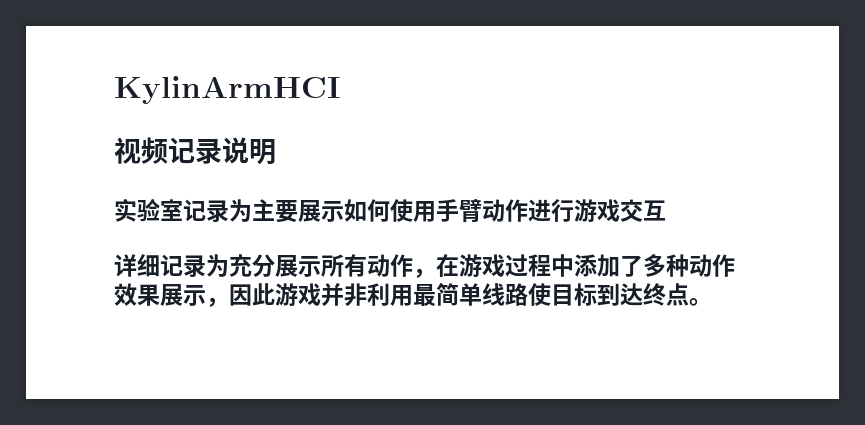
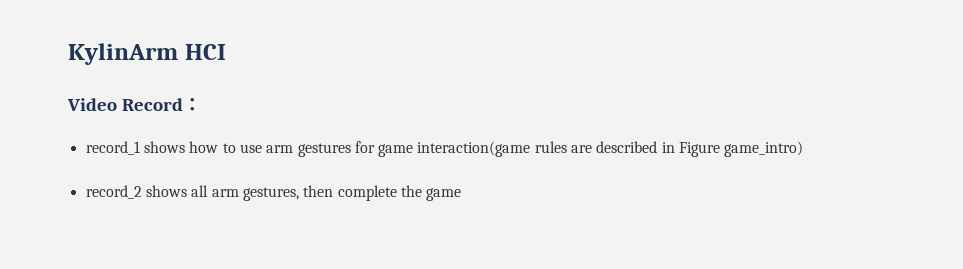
- KylinArmHCI
- 视频记录说明
- 实验室记录为主要展示如何使用手臂动作进行游戏交互
- 详细记录为充分展示所有动作，在游戏过程中添加了多种动作效果展示，因此游戏并非利用最简单线路使目标到达终点。
+ KylinArm HCI
+ Video Record：
+ record_1 shows how to use arm gestures for game interaction(game rules are described in Figure game_intro)
+ record_2 shows all arm gestures, then complete the game

